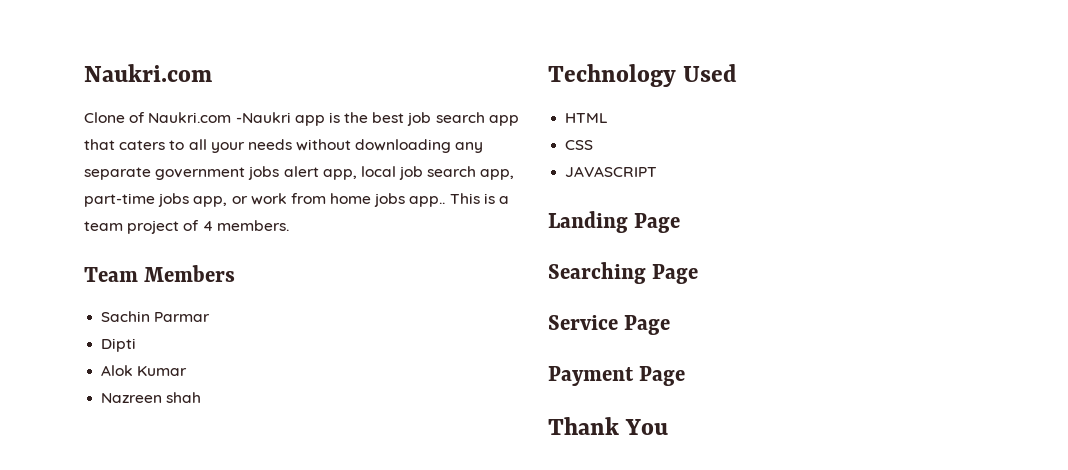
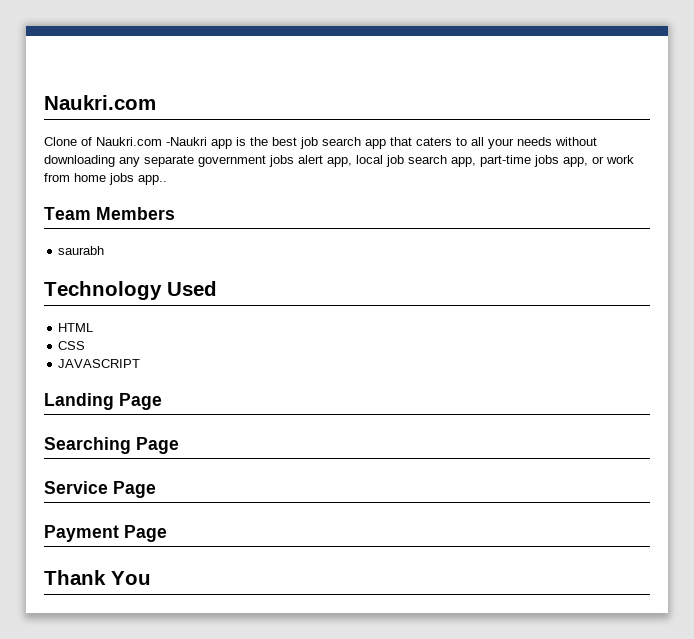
- Clone of Naukri.com -Naukri app is the best job search app that caters to all your needs without downloading any separate government jobs alert app, local job search app, part-time jobs app, or work from home jobs app.. This is a team project of 4 members.
+ Clone of Naukri.com -Naukri app is the best job search app that caters to all your needs without downloading any separate government jobs alert app, local job search app, part-time jobs app, or work from home jobs app..
  Team Members
- Sachin Parmar
- Dipti
- Alok Kumar
- Nazreen shah
+ saurabh

